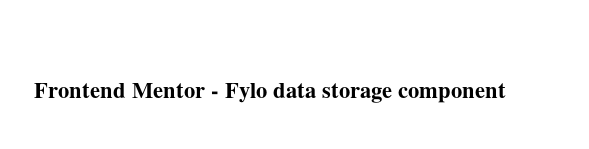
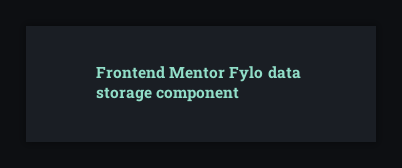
- Frontend Mentor - Fylo data storage component
+ Frontend Mentor Fylo data storage component

